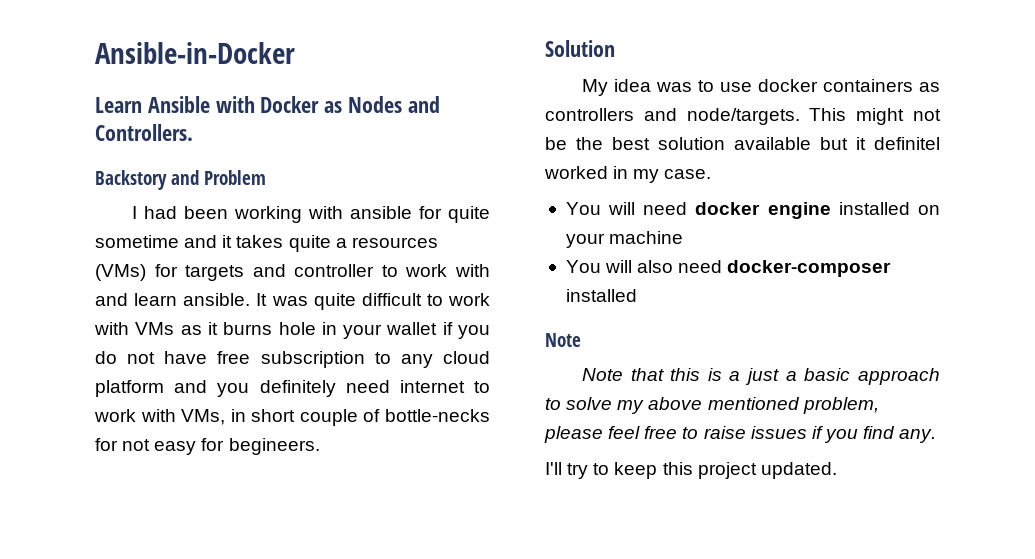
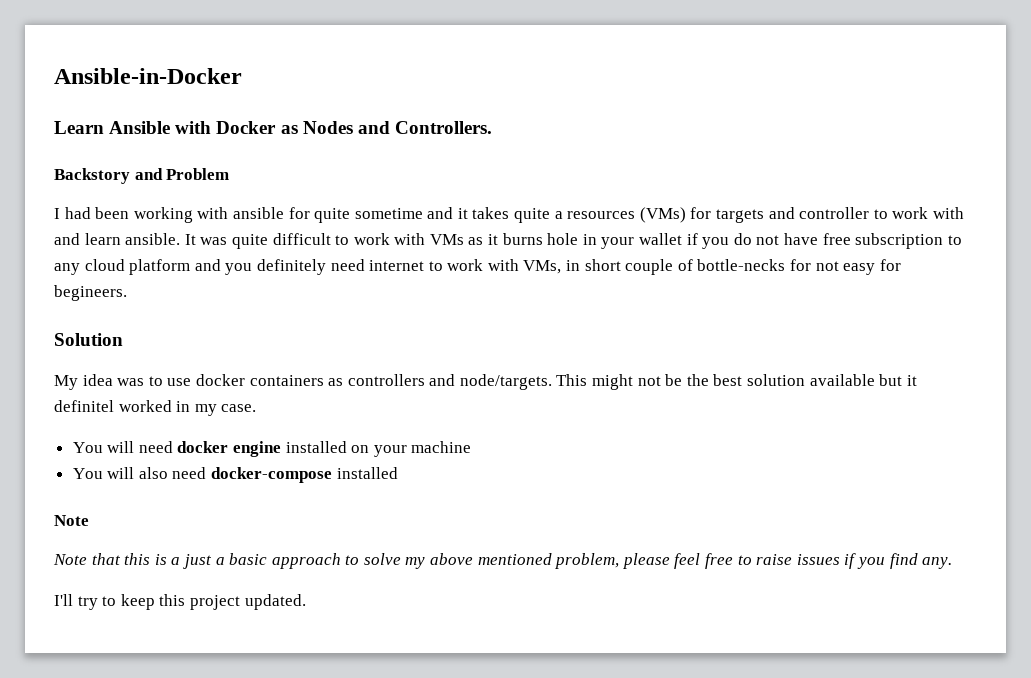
- You will also need docker-composer installed
+ You will also need docker-compose installed

